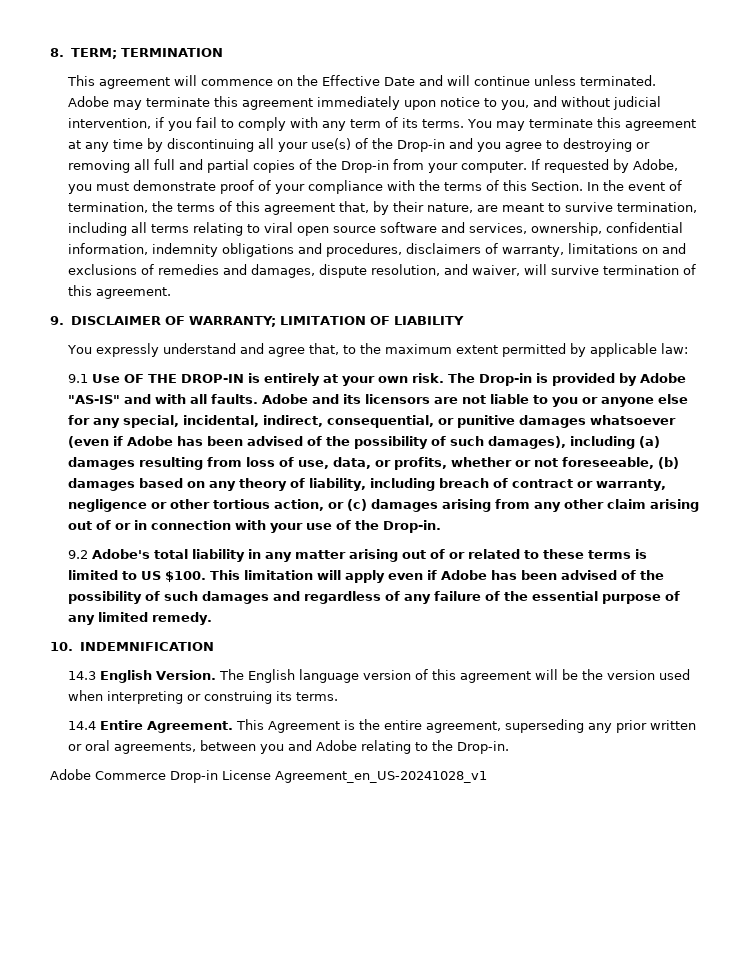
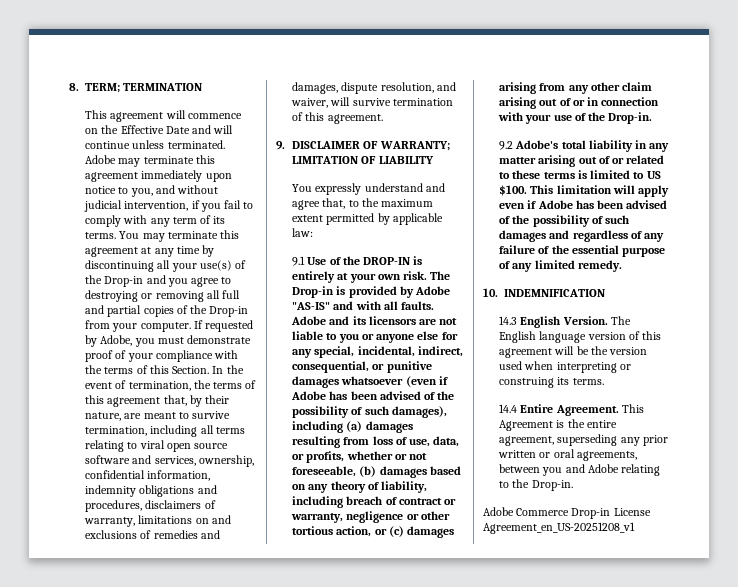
- 9.1 Use OF THE DROP-IN is entirely at your own risk.
+ 9.1 Use of the DROP-IN is entirely at your own risk.
- Adobe Commerce Drop-in License Agreement_en_US-20241028_v1
+ Adobe Commerce Drop-in License Agreement_en_US-20251208_v1

